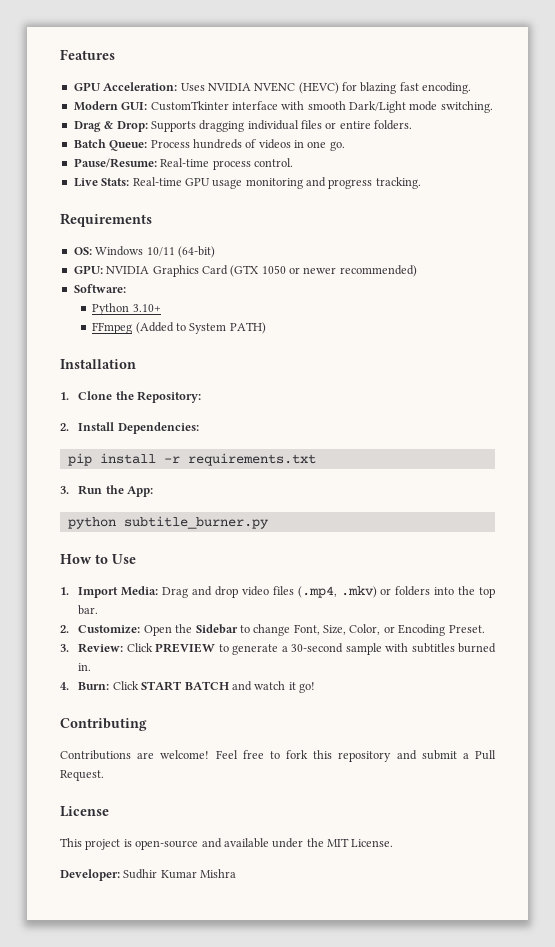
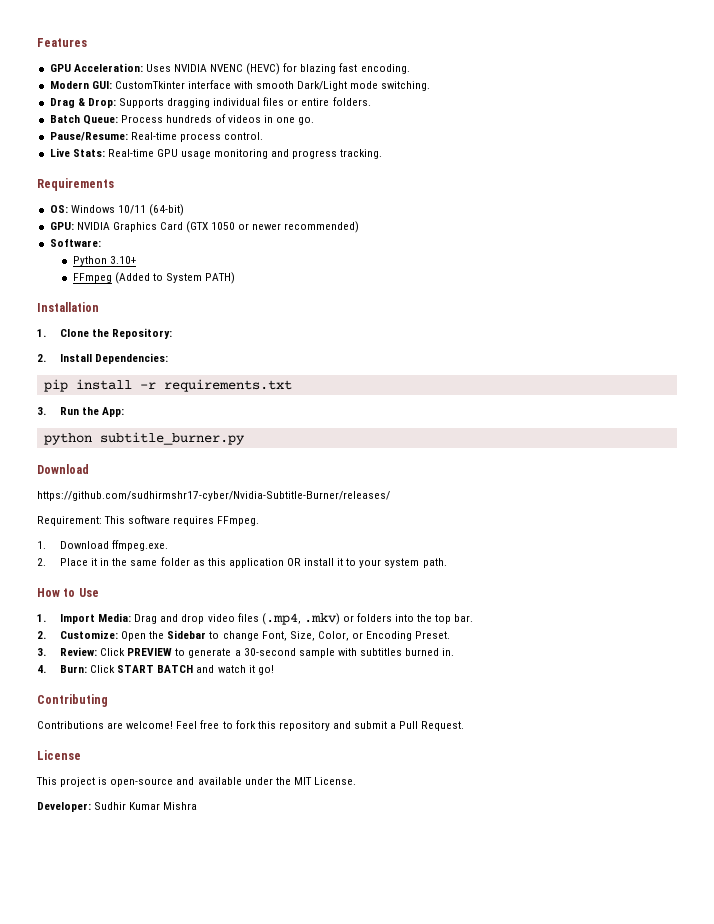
  python subtitle_burner.py
+ Download
+ https://github.com/sudhirmshr17-cyber/Nvidia-Subtitle-Burner/releases/
+ Requirement: This software requires FFmpeg.
+ 1. Download ffmpeg.exe.
+ 2. Place it in the same folder as this application OR install it to your system path.

